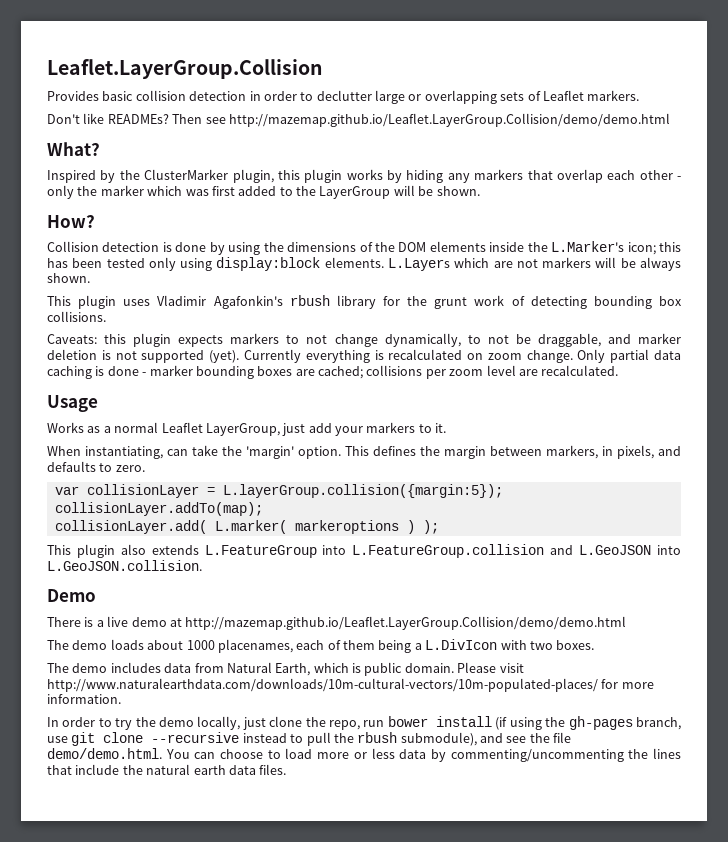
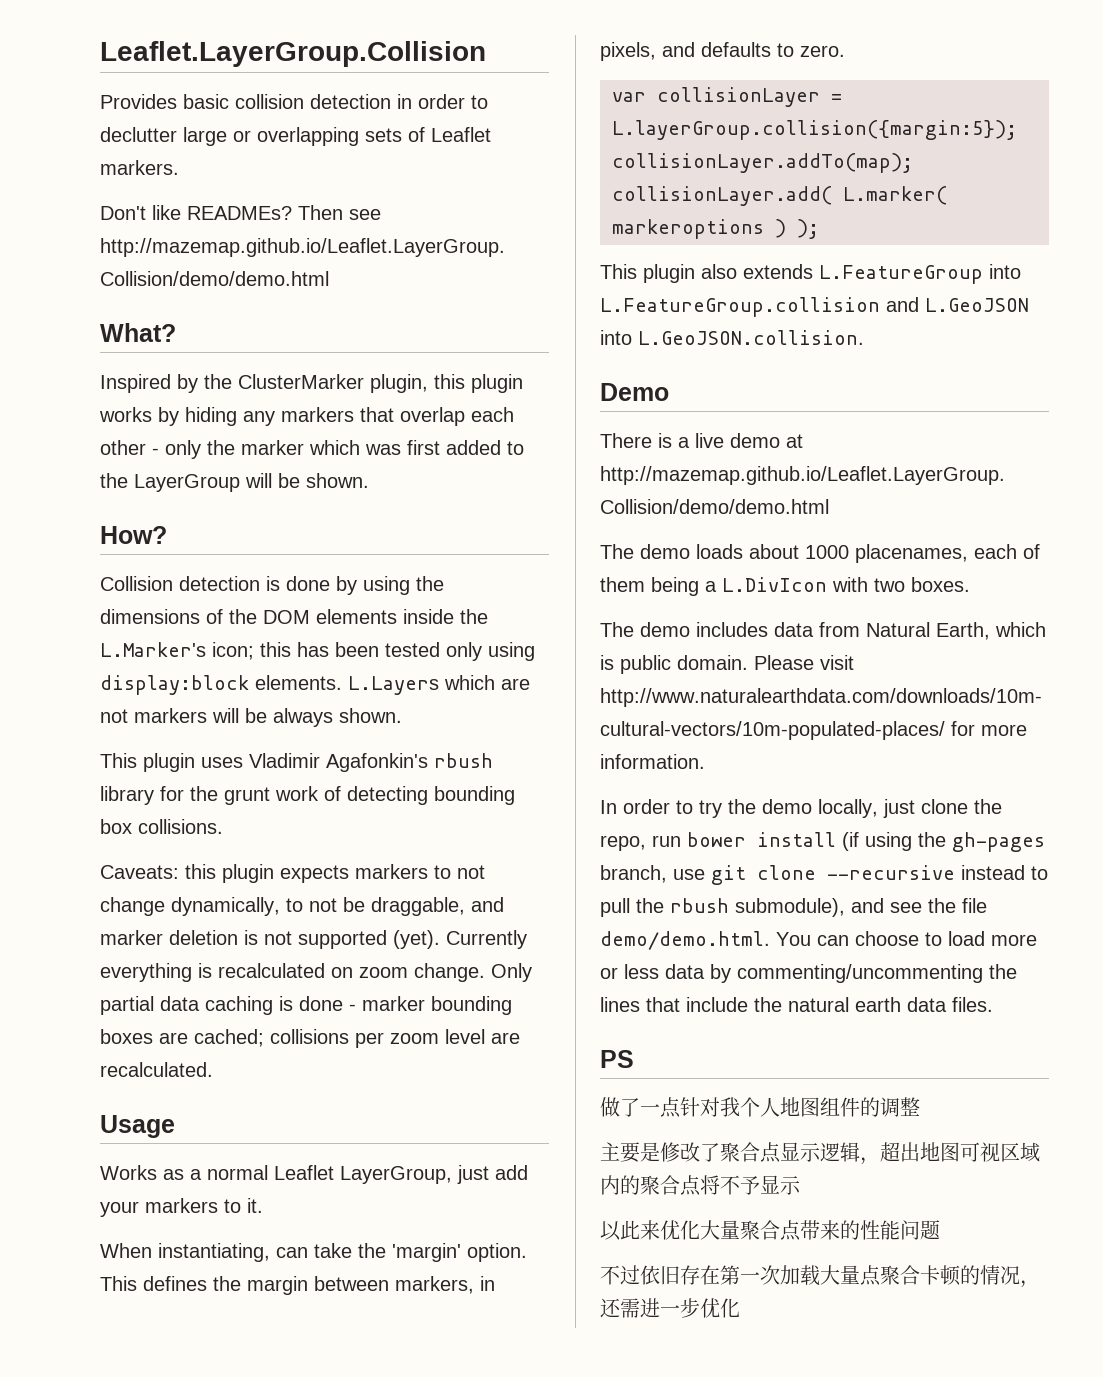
+ PS
+ 做了一点针对我个人地图组件的调整
+ 主要是修改了聚合点显示逻辑，超出地图可视区域内的聚合点将不予显示
+ 以此来优化大量聚合点带来的性能问题
+ 不过依旧存在第一次加载大量点聚合卡顿的情况，还需进一步优化

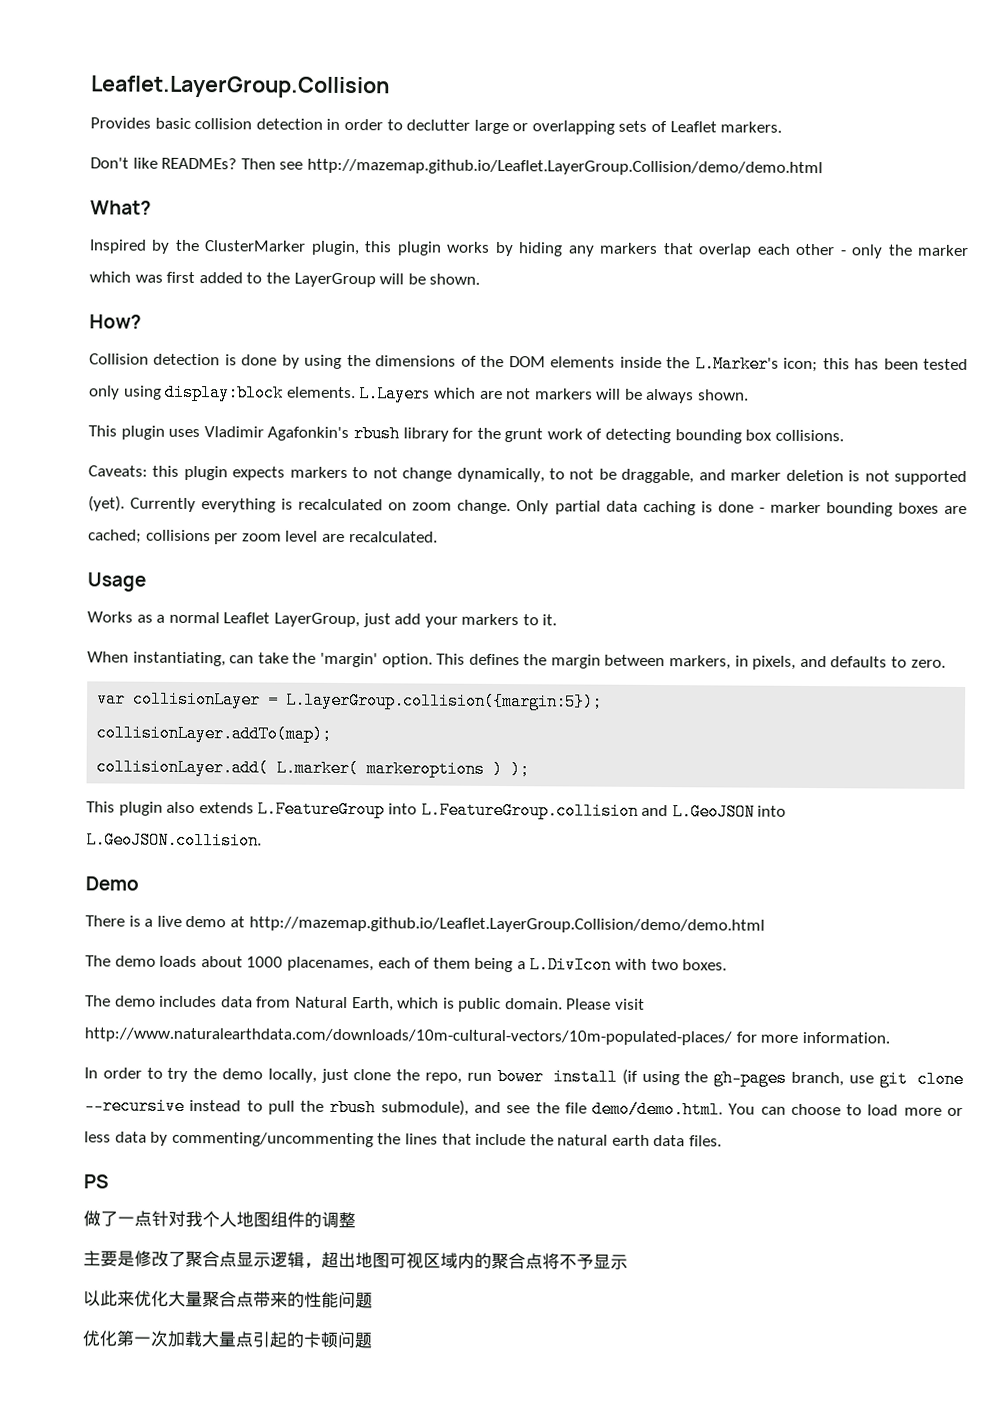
- 不过依旧存在第一次加载大量点聚合卡顿的情况，还需进一步优化
+ 优化第一次加载大量点引起的卡顿问题

